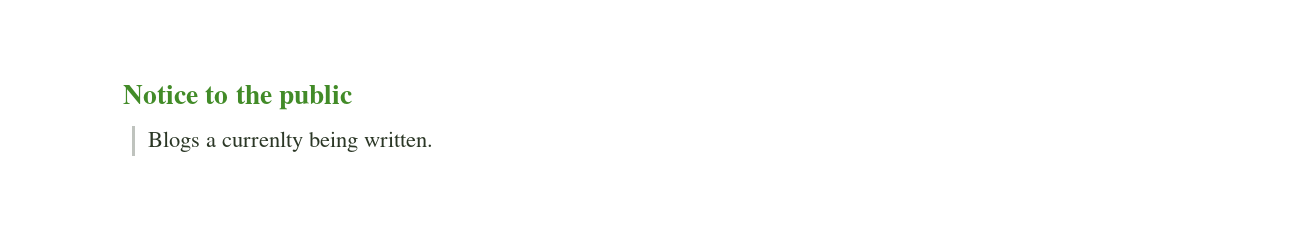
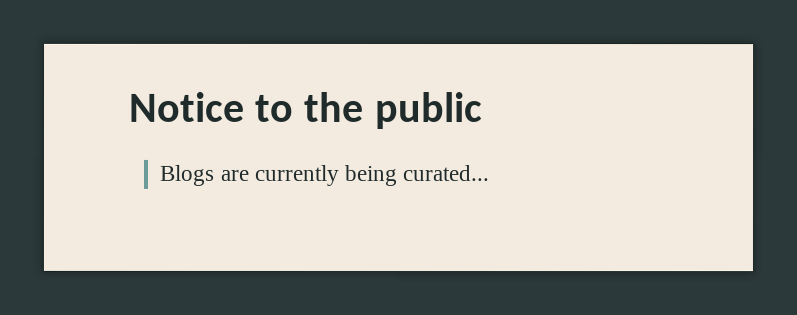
- Blogs a currenlty being written.
+ Blogs are currently being curated...

